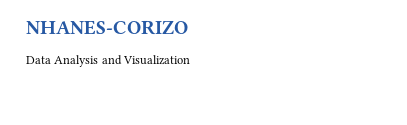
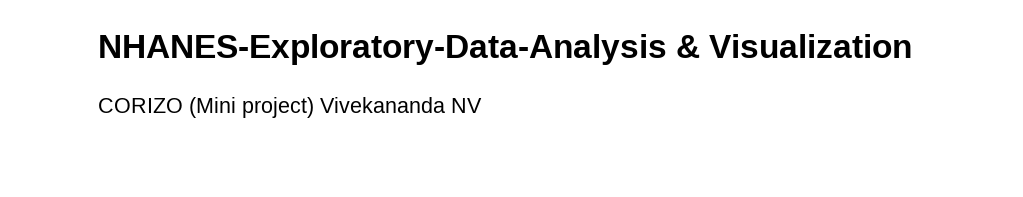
- NHANES-CORIZO
- Data Analysis and Visualization
+ NHANES-Exploratory-Data-Analysis & Visualization
+ CORIZO (Mini project) Vivekananda NV

